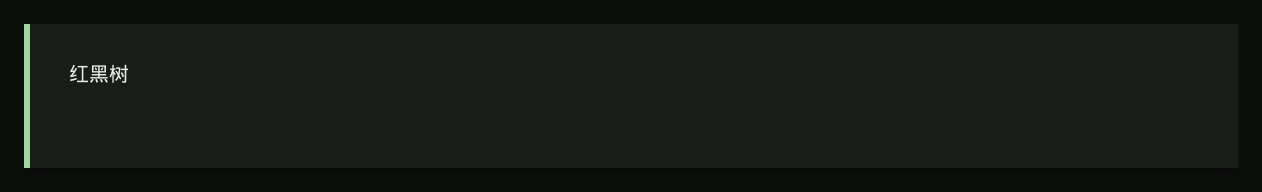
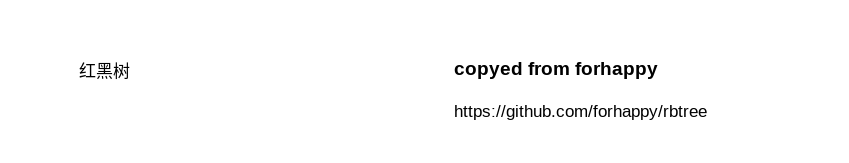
+ copyed from forhappy
+ https://github.com/forhappy/rbtree

